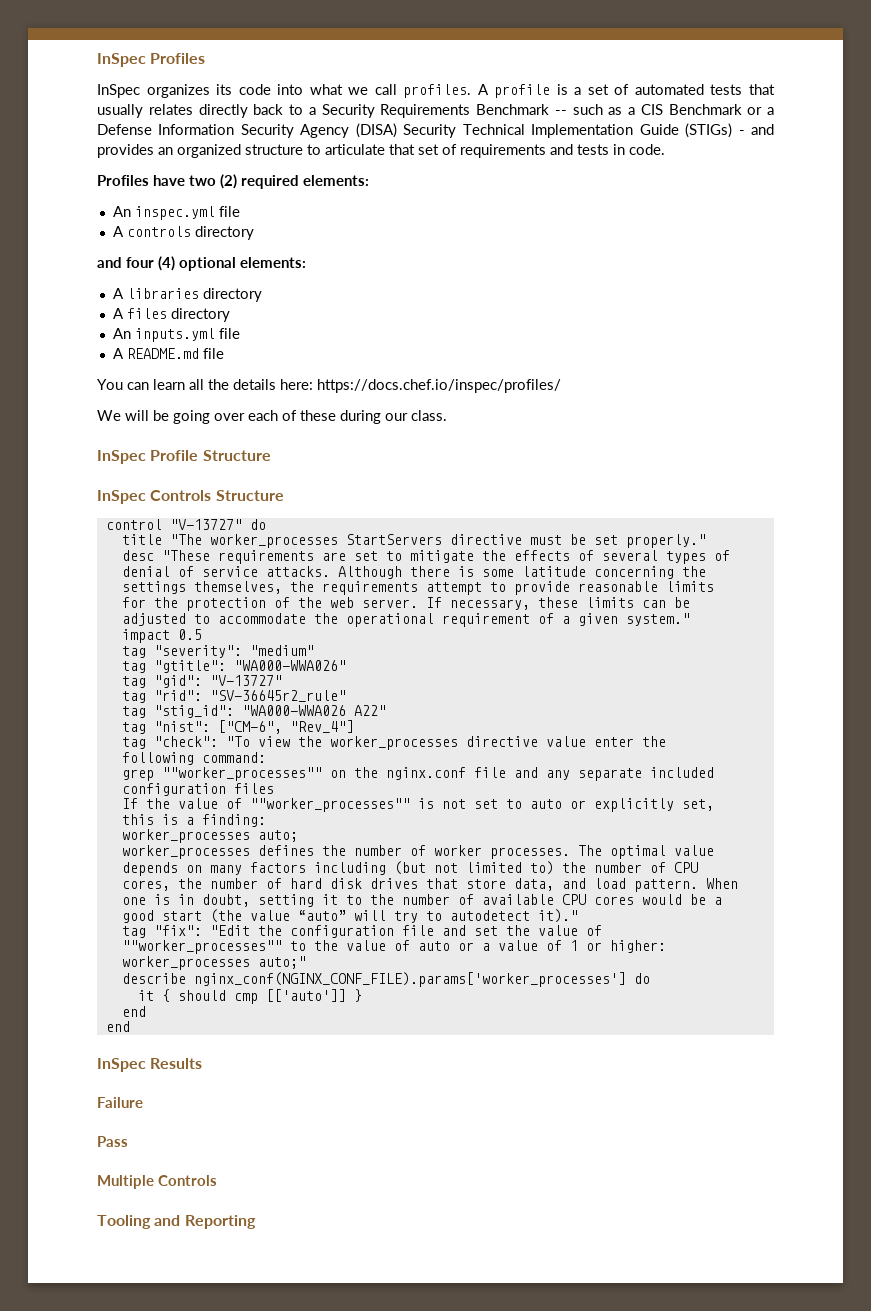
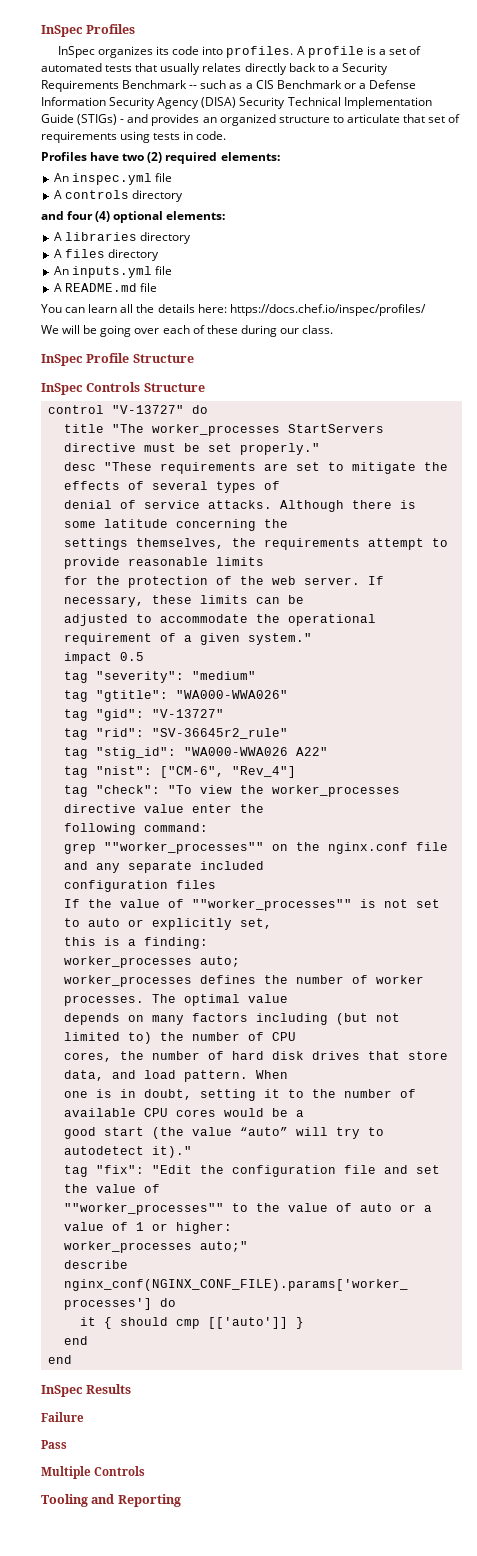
- InSpec organizes its code into what we call profiles.
+ InSpec organizes its code into profiles.
- A profile is a set of automated tests that usually relates directly back to a Security Requirements Benchmark -- such as a CIS Benchmark or a Defense Information Security Agency (DISA) Security Technical Implementation Guide (STIGs) - and provides an organized structure to articulate that set of requirements and tests in code.
+ A profile is a set of automated tests that usually relates directly back to a Security Requirements Benchmark -- such as a CIS Benchmark or a Defense Information Security Agency (DISA) Security Technical Implementation Guide (STIGs) - and provides an organized structure to articulate that set of requirements using tests in code.

